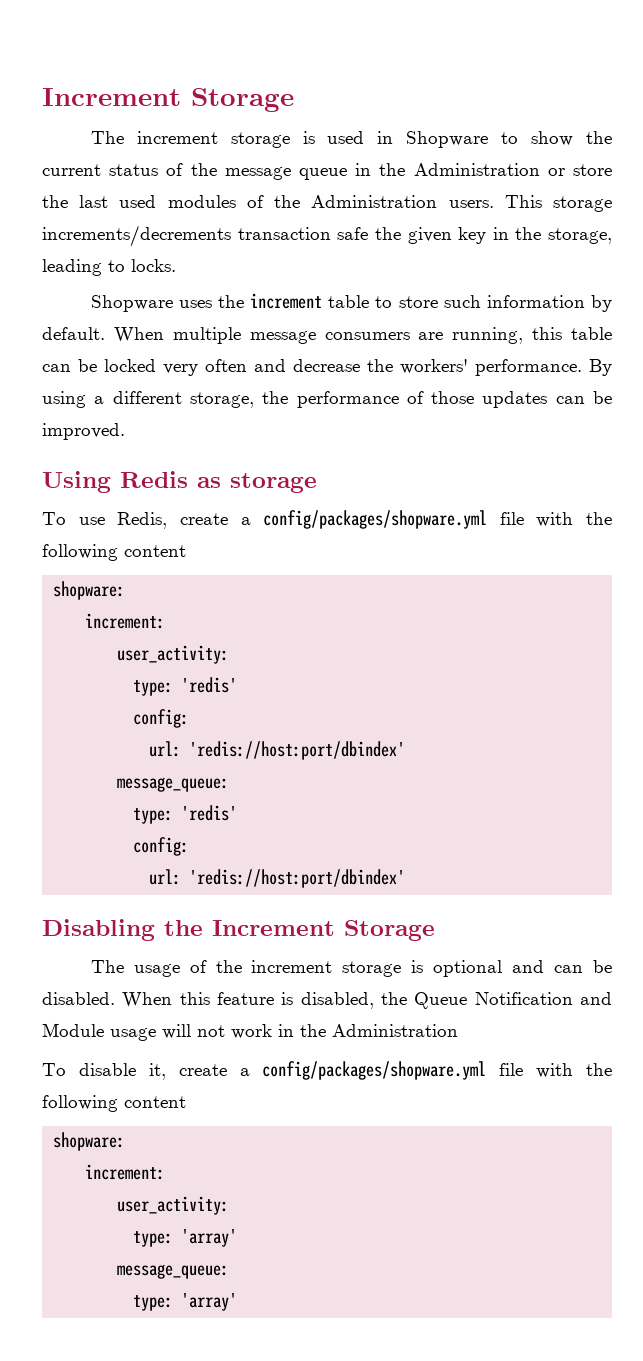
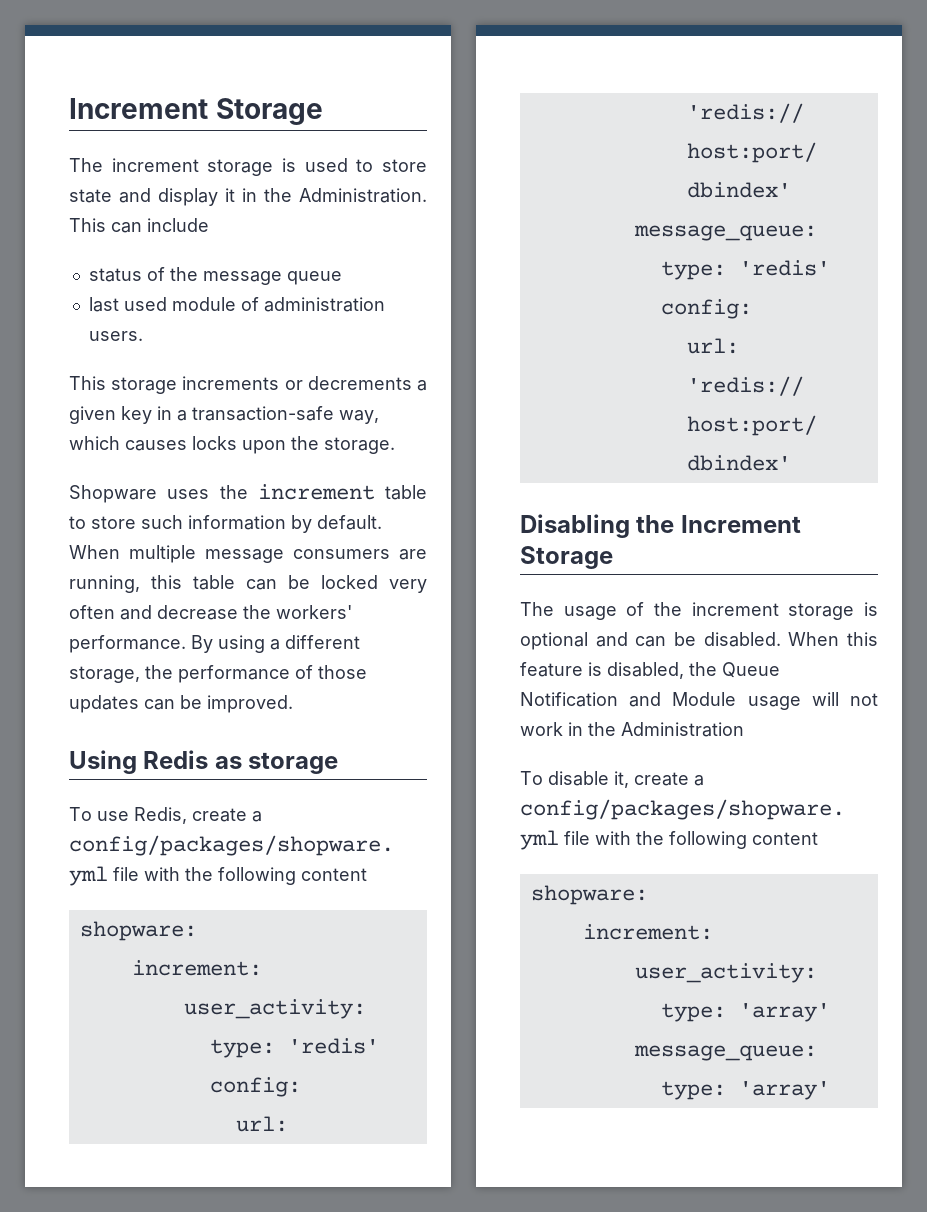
- The increment storage is used in Shopware to show the current status of the message queue in the Administration or store the last used modules of the Administration users. This storage increments/decrements transaction safe the given key in the storage, leading to locks.
+ The increment storage is used to store state and display it in the Administration. This can include
+ status of the message queue
+ last used module of administration users.
+ This storage increments or decrements a given key in a transaction-safe way, which causes locks upon the storage.

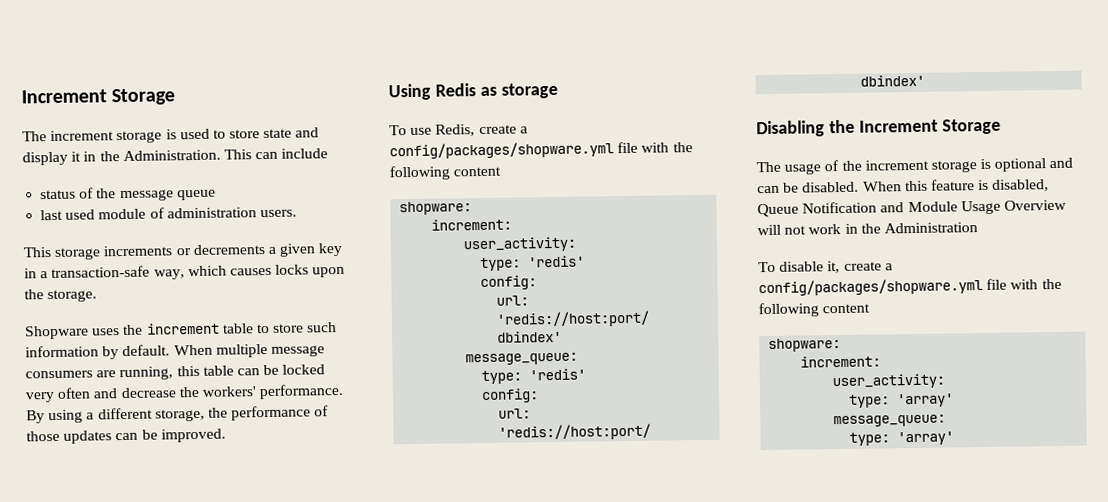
- When this feature is disabled, the Queue Notification and Module usage will not work in the Administration
+ When this feature is disabled, Queue Notification and Module Usage Overview will not work in the Administration

